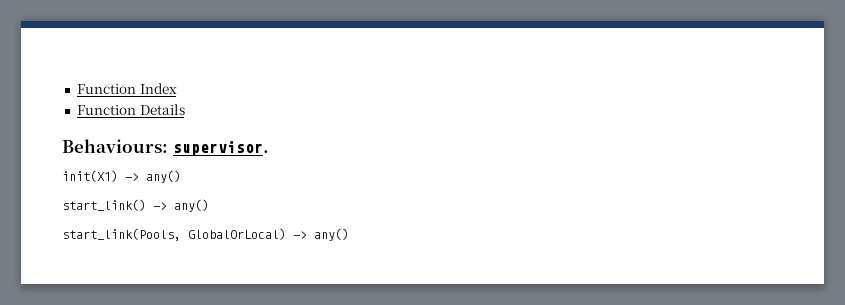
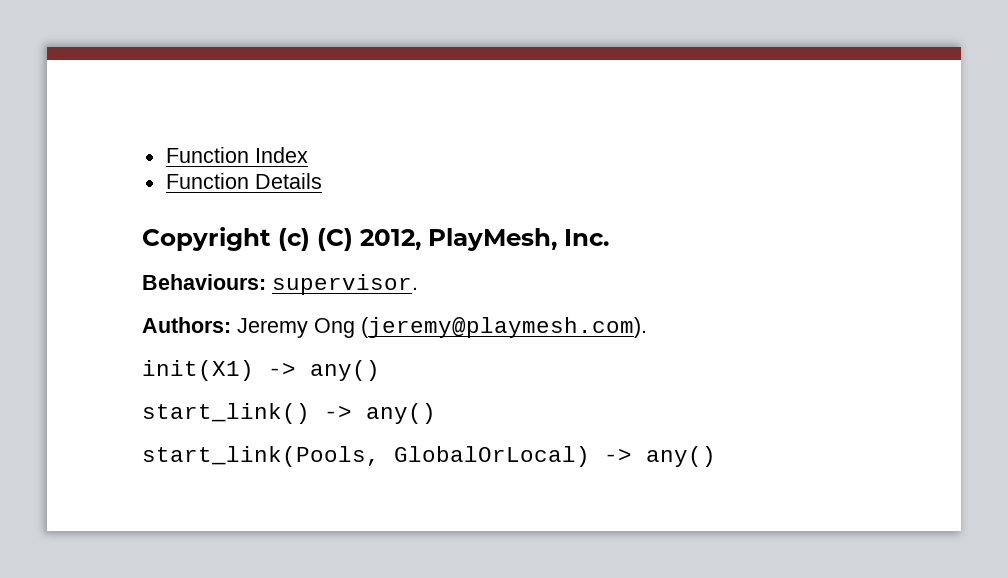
+ Copyright (c) (C) 2012, PlayMesh, Inc.
  Behaviours: supervisor.
+ Authors: Jeremy Ong (jeremy@playmesh.com).

